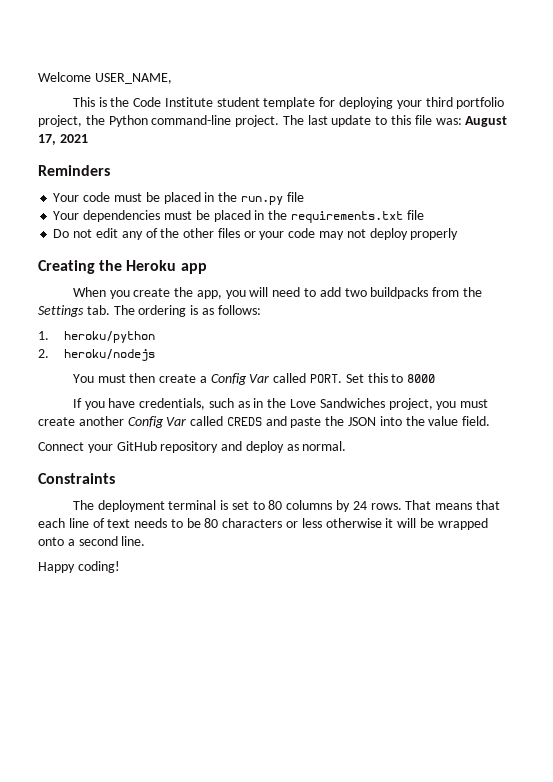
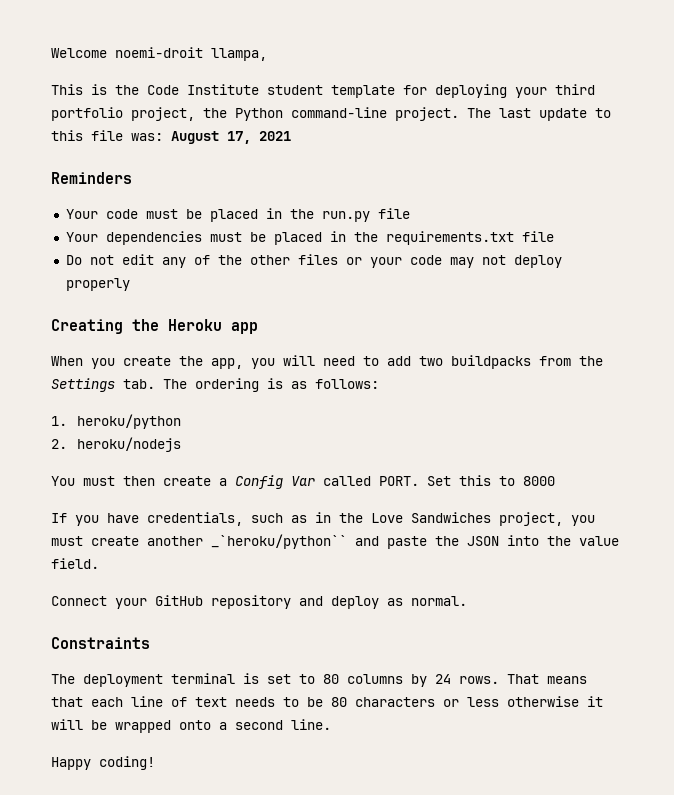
- Welcome USER_NAME,
+ Welcome noemi-droit llampa,
- If you have credentials, such as in the Love Sandwiches project, you must create another Config Var called CREDS and paste the JSON into the value field.
+ If you have credentials, such as in the Love Sandwiches project, you must create another _`heroku/python`` and paste the JSON into the value field.

